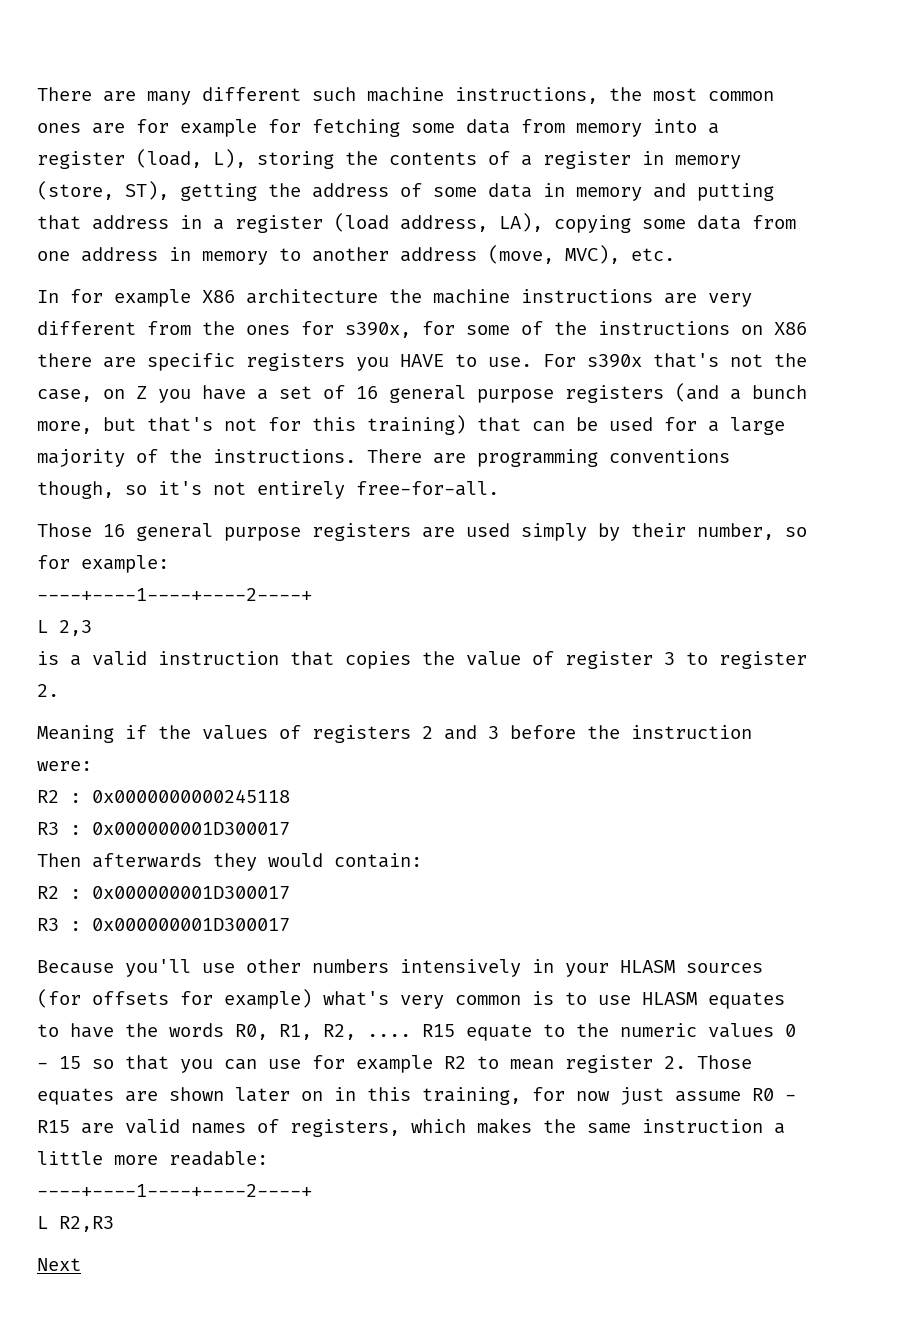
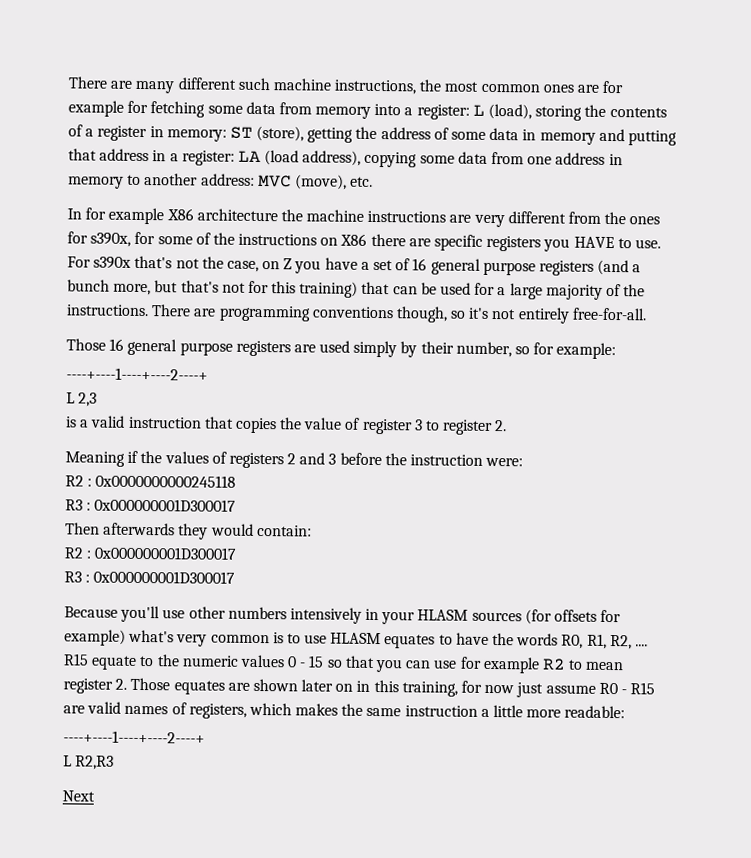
- There are many different such machine instructions, the most common ones are for example for fetching some data from memory into a register (load, L), storing the contents of a register in memory (store, ST), getting the address of some data in memory and putting that address in a register (load address, LA), copying some data from one address in memory to another address (move, MVC), etc.
+ There are many different such machine instructions, the most common ones are for example for fetching some data from memory into a register: L (load), storing the contents of a register in memory: ST (store), getting the address of some data in memory and putting that address in a register: LA (load address), copying some data from one address in memory to another address: MVC (move), etc.

